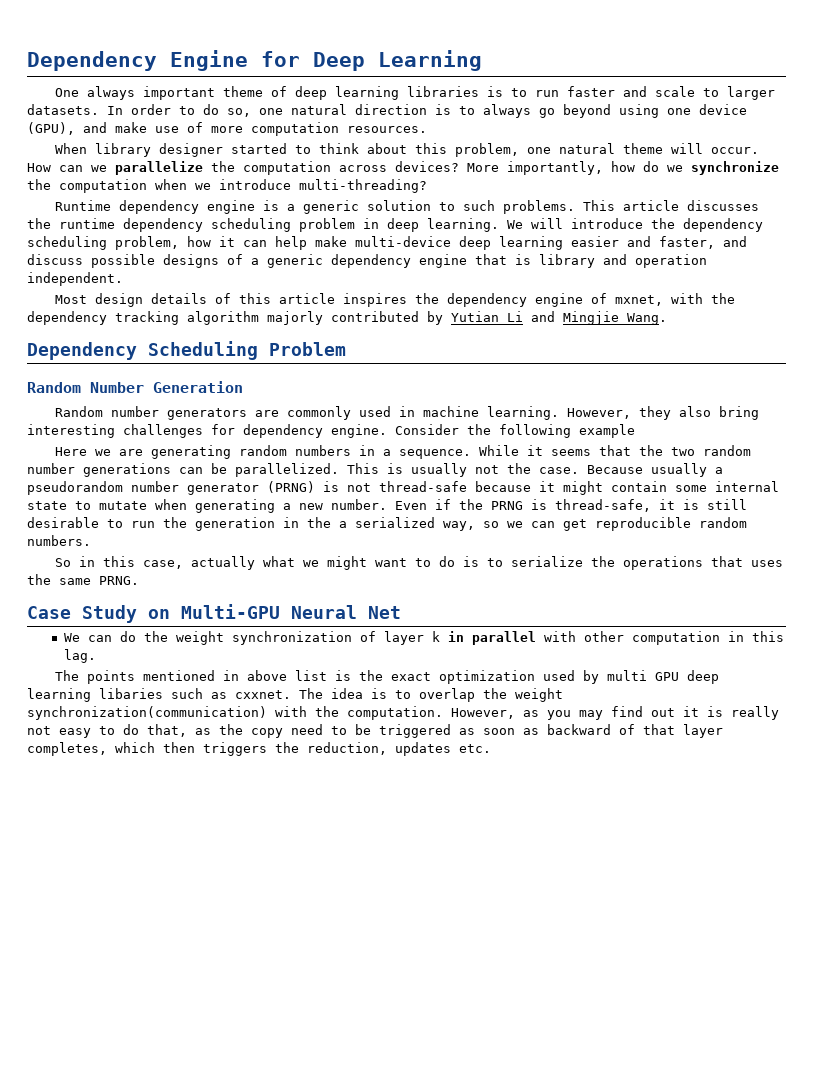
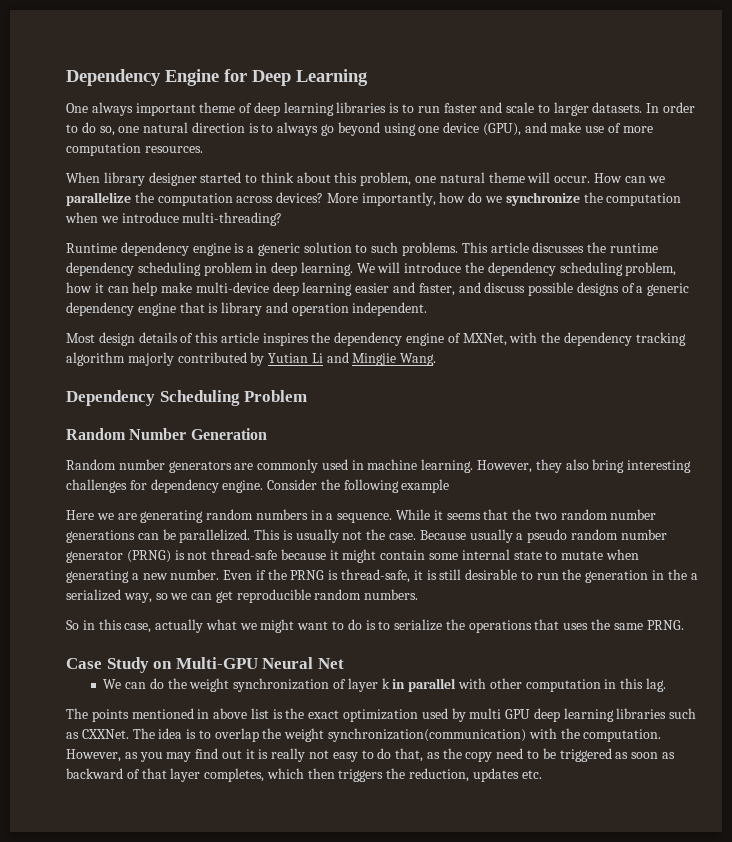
- Most design details of this article inspires the dependency engine of mxnet, with the dependency tracking algorithm majorly contributed by Yutian Li and Mingjie Wang.
+ Most design details of this article inspires the dependency engine of MXNet, with the dependency tracking algorithm majorly contributed by Yutian Li and Mingjie Wang.
- Because usually a pseudorandom number generator (PRNG) is not thread-safe because it might contain some internal state to mutate when generating a new number.
+ Because usually a pseudo random number generator (PRNG) is not thread-safe because it might contain some internal state to mutate when generating a new number.
- The points mentioned in above list is the exact optimization used by multi GPU deep learning libaries such as cxxnet.
+ The points mentioned in above list is the exact optimization used by multi GPU deep learning libraries such as CXXNet.

